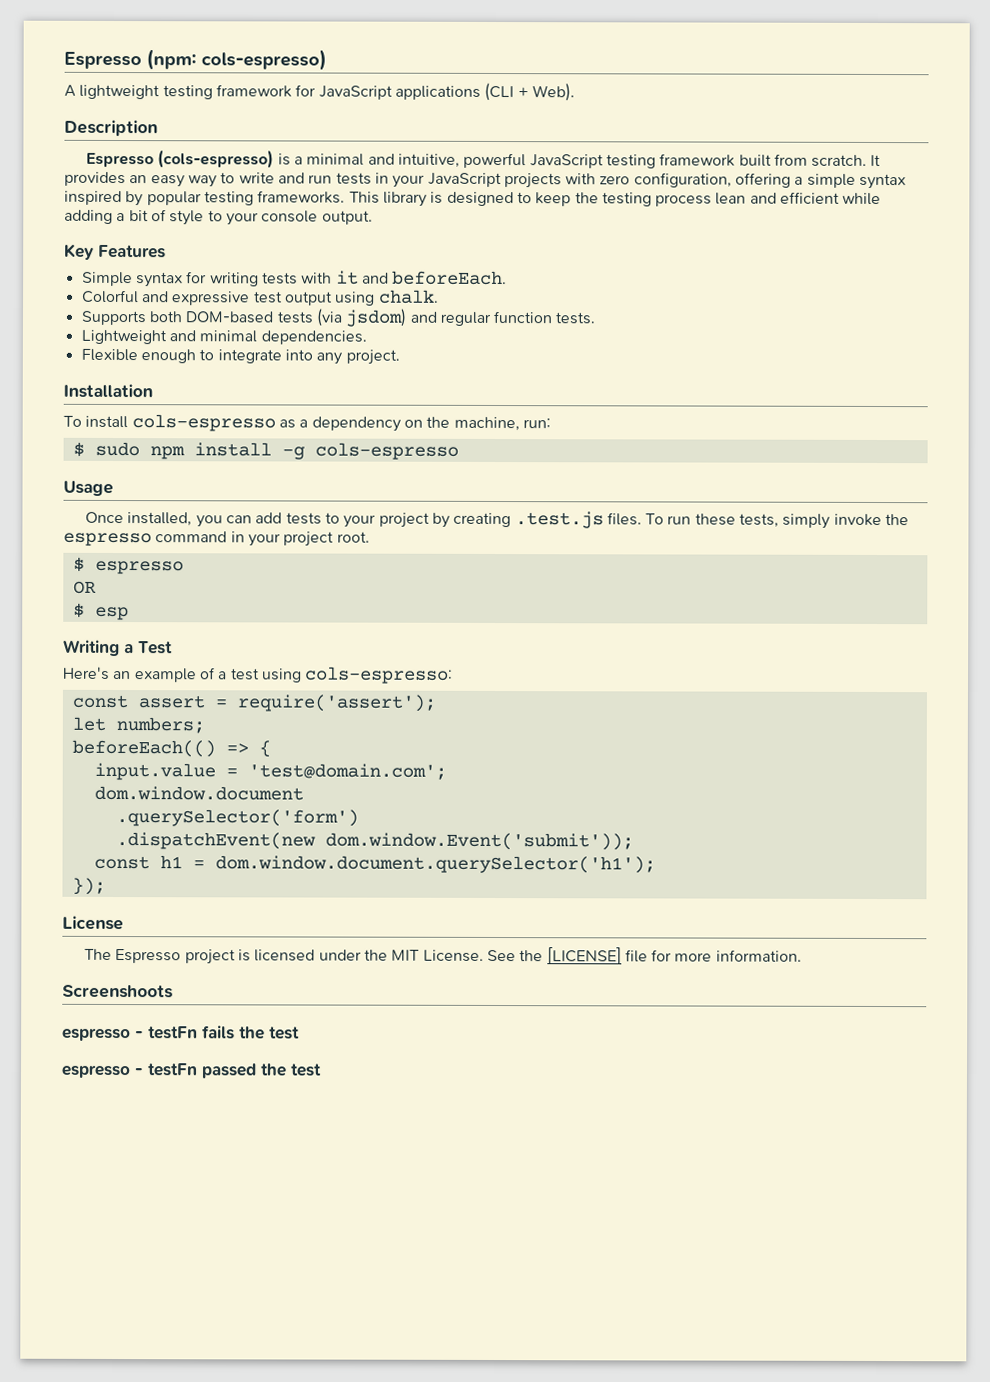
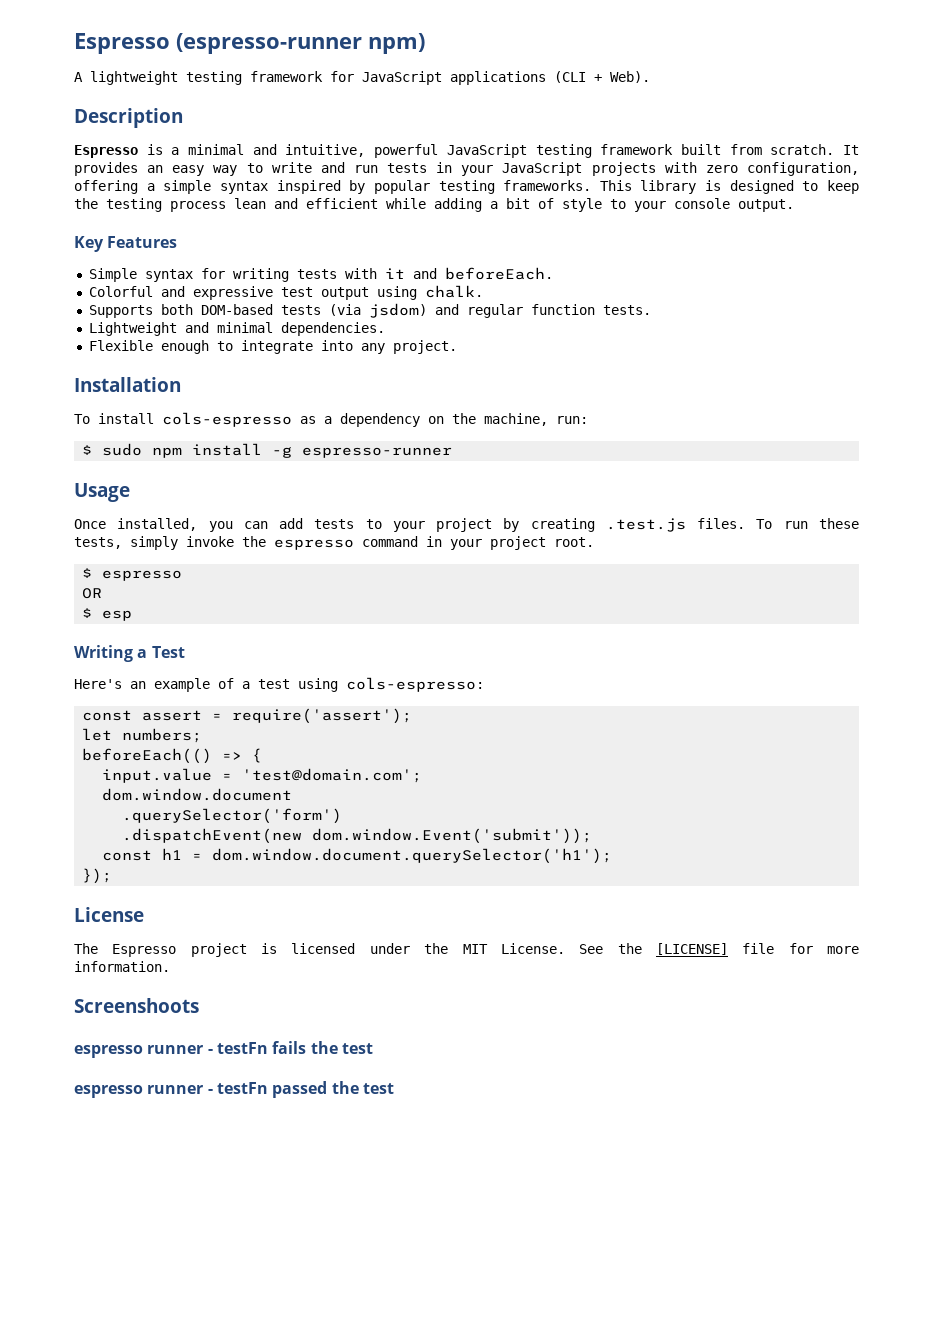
- Espresso (npm: cols-espresso)
+ Espresso (espresso-runner npm)
- Espresso (cols-espresso) is a minimal and intuitive, powerful JavaScript testing framework built from scratch.
+ Espresso is a minimal and intuitive, powerful JavaScript testing framework built from scratch.
- $ sudo npm install -g cols-espresso
+ $ sudo npm install -g espresso-runner
- espresso - testFn fails the test
+ espresso runner - testFn fails the test
- espresso - testFn passed the test
+ espresso runner - testFn passed the test

